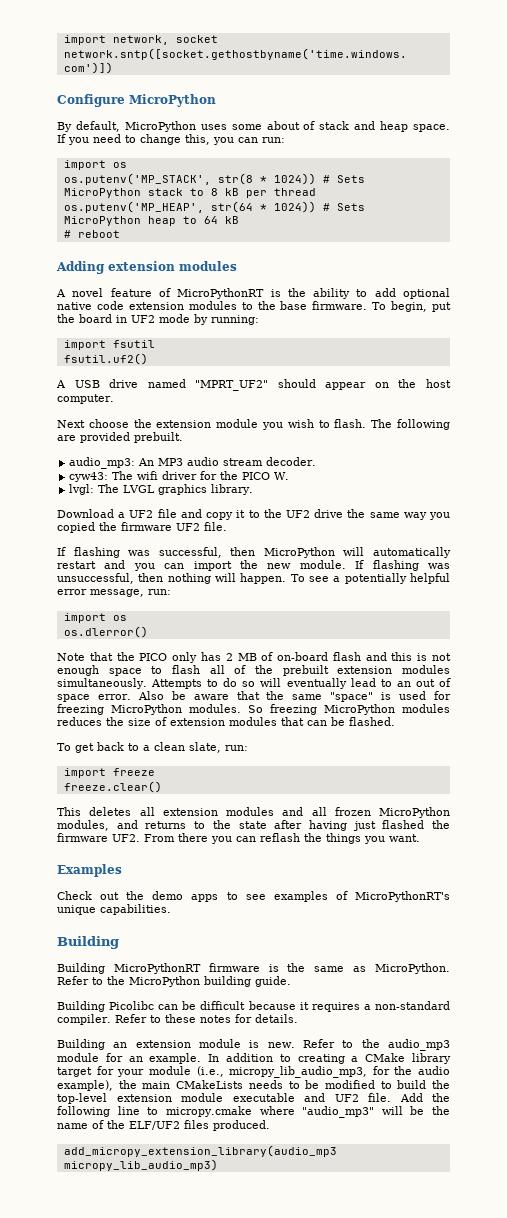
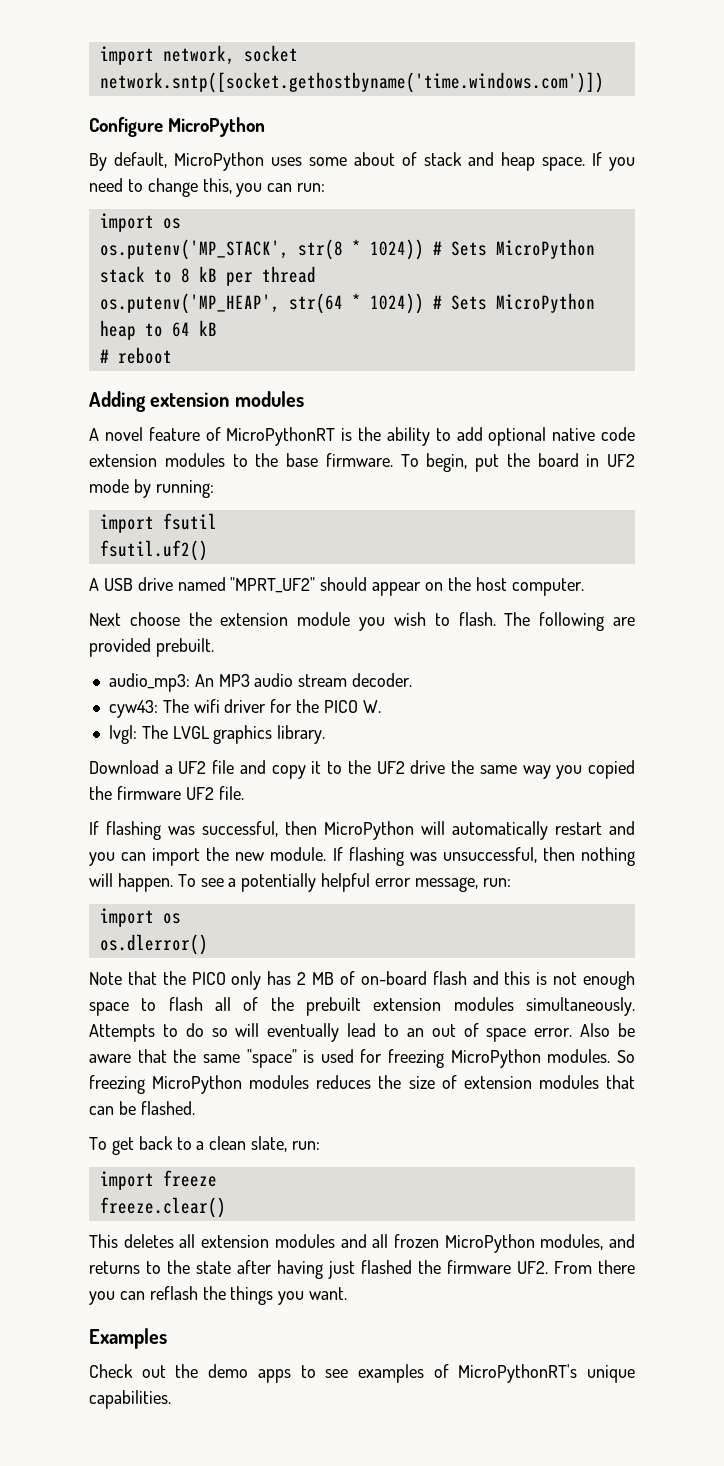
  Check out the demo apps to see examples of MicroPythonRT's unique capabilities.
- Building
- Building MicroPythonRT firmware is the same as MicroPython. Refer to the MicroPython building guide.
- Building Picolibc can be difficult because it requires a non-standard compiler. Refer to these notes for details.
- Building an extension module is new. Refer to the audio_mp3 module for an example. In addition to creating a CMake library target for your module (i.e., micropy_lib_audio_mp3, for the audio example), the main CMakeLists needs to be modified to build the top-level extension module executable and UF2 file. Add the following line to micropy.cmake where "audio_mp3" will be the name of the ELF/UF2 files produced.
- add_micropy_extension_library(audio_mp3 micropy_lib_audio_mp3)

